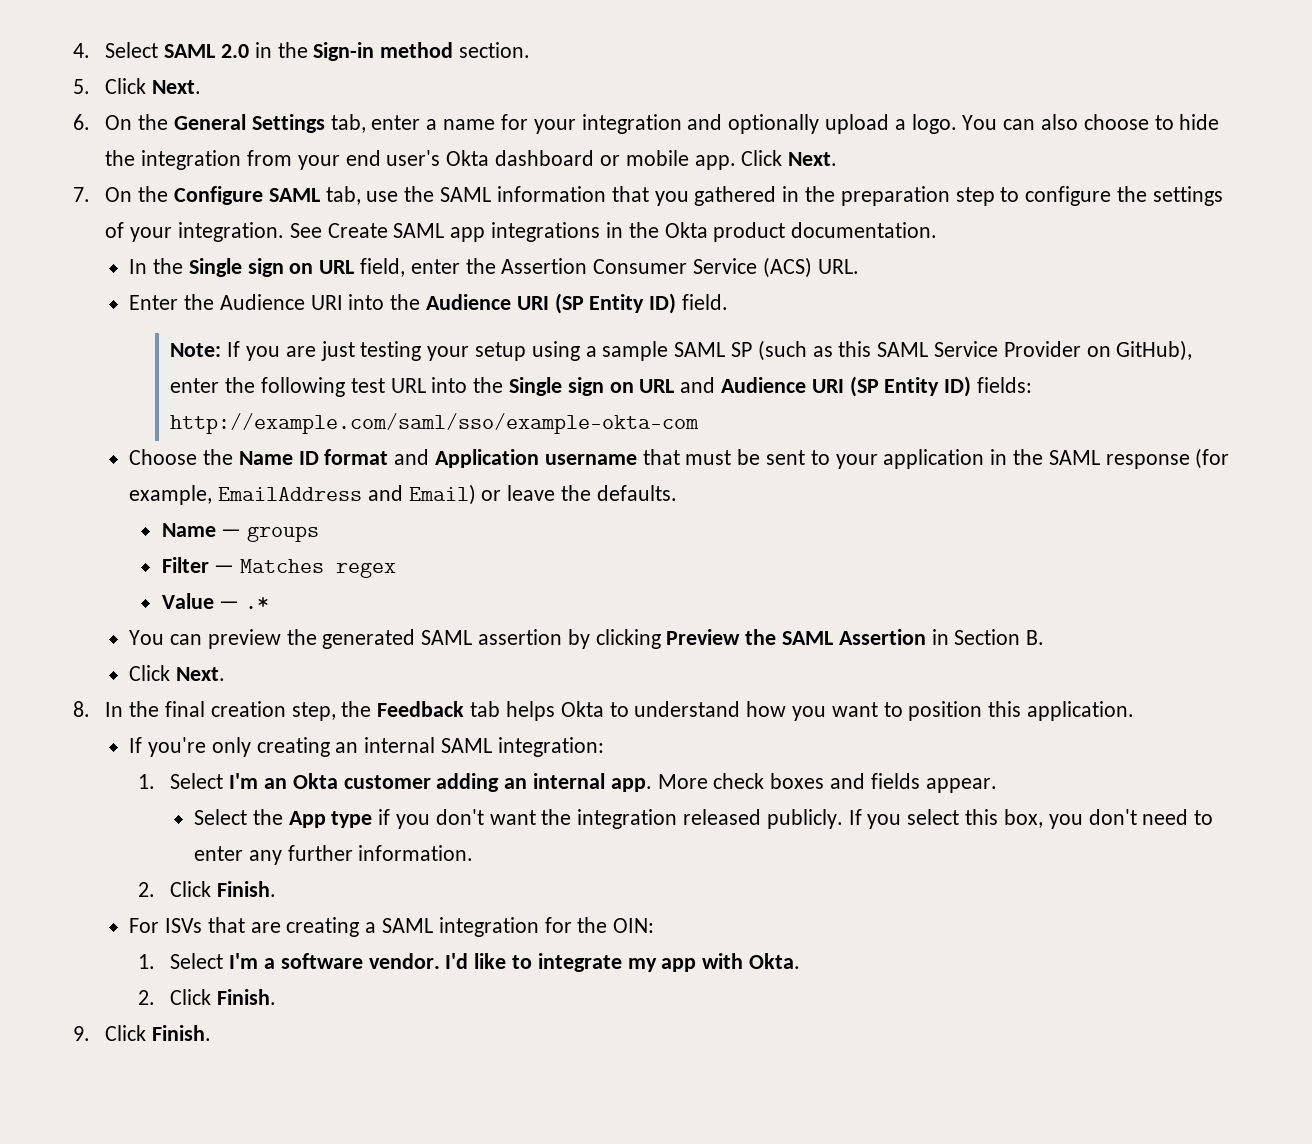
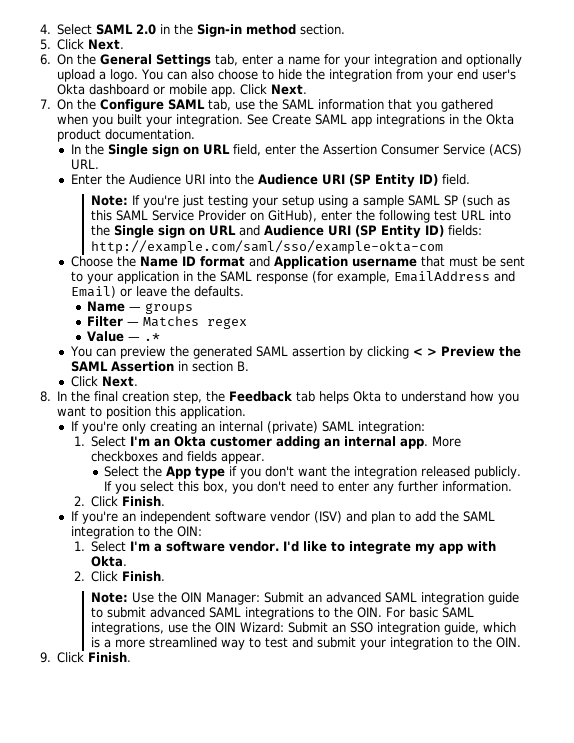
- 7. On the Configure SAML tab, use the SAML information that you gathered in the preparation step to configure the settings of your integration.
+ 7. On the Configure SAML tab, use the SAML information that you gathered when you built your integration.
- Note: If you are just testing your setup using a sample SAML SP (such as this SAML Service Provider on GitHub), enter the following test URL into the Single sign on URL and Audience URI (SP Entity ID) fields: http://example.com/saml/sso/example-okta-com
+ Note: If you're just testing your setup using a sample SAML SP (such as this SAML Service Provider on GitHub), enter the following test URL into the Single sign on URL and Audience URI (SP Entity ID) fields: http://example.com/saml/sso/example-okta-com
- You can preview the generated SAML assertion by clicking Preview the SAML Assertion in Section B.
+ You can preview the generated SAML assertion by clicking < > Preview the SAML Assertion in section B.
- If you're only creating an internal SAML integration:
+ If you're only creating an internal (private) SAML integration:
- More check boxes and fields appear.
+ More checkboxes and fields appear.
- For ISVs that are creating a SAML integration for the OIN:
+ If you're an independent software vendor (ISV) and plan to add the SAML integration to the OIN:
+ Note: Use the OIN Manager: Submit an advanced SAML integration guide to submit advanced SAML integrations to the OIN. For basic SAML integrations, use the OIN Wizard: Submit an SSO integration guide, which is a more streamlined way to test and submit your integration to the OIN.

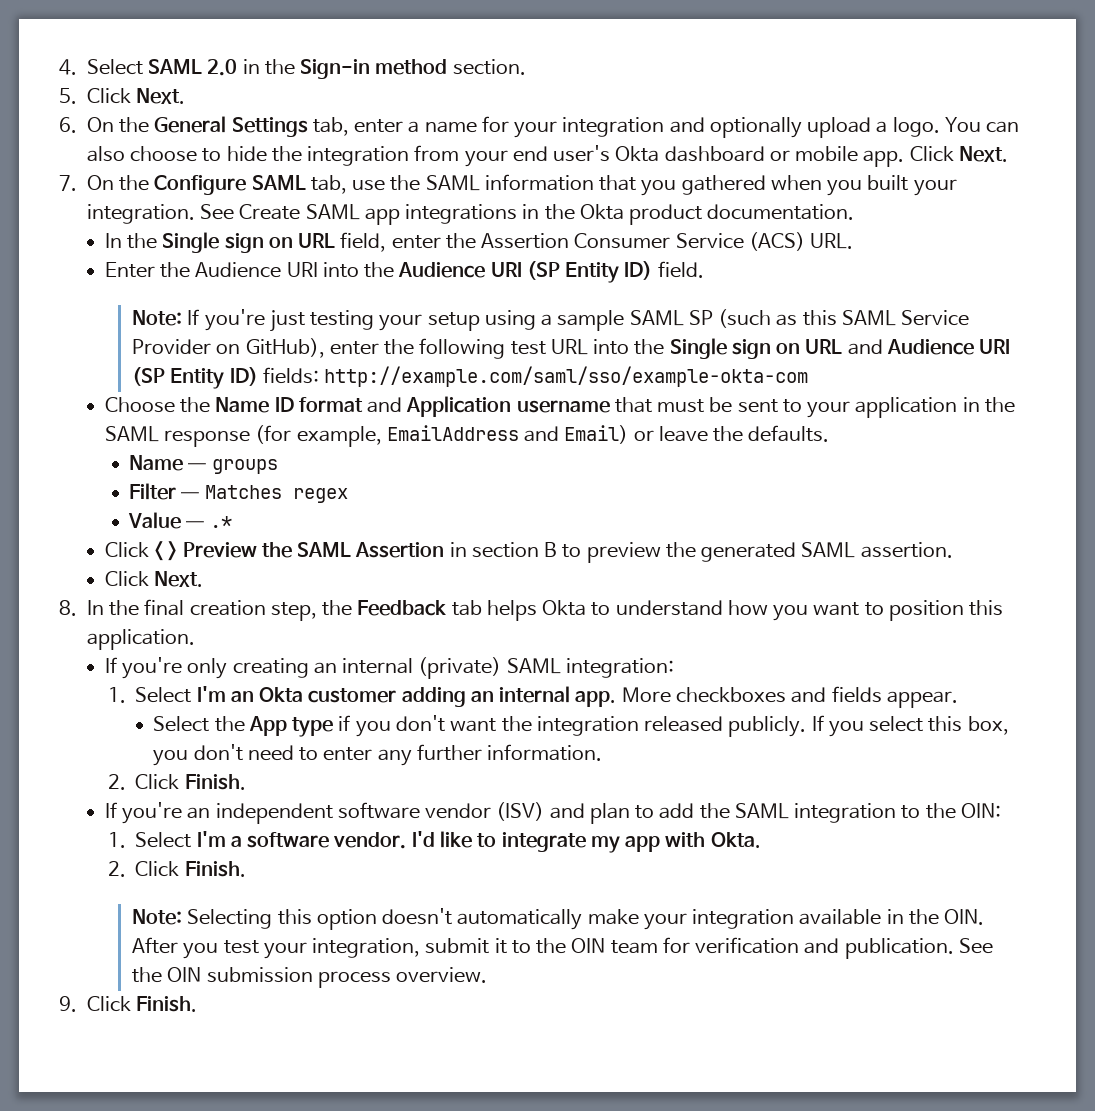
- You can preview the generated SAML assertion by clicking < > Preview the SAML Assertion in section B.
+ Click < > Preview the SAML Assertion in section B to preview the generated SAML assertion.
- Note: Use the OIN Manager: Submit an advanced SAML integration guide to submit advanced SAML integrations to the OIN. For basic SAML integrations, use the OIN Wizard: Submit an SSO integration guide, which is a more streamlined way to test and submit your integration to the OIN.
+ Note: Selecting this option doesn't automatically make your integration available in the OIN. After you test your integration, submit it to the OIN team for verification and publication. See the OIN submission process overview.

